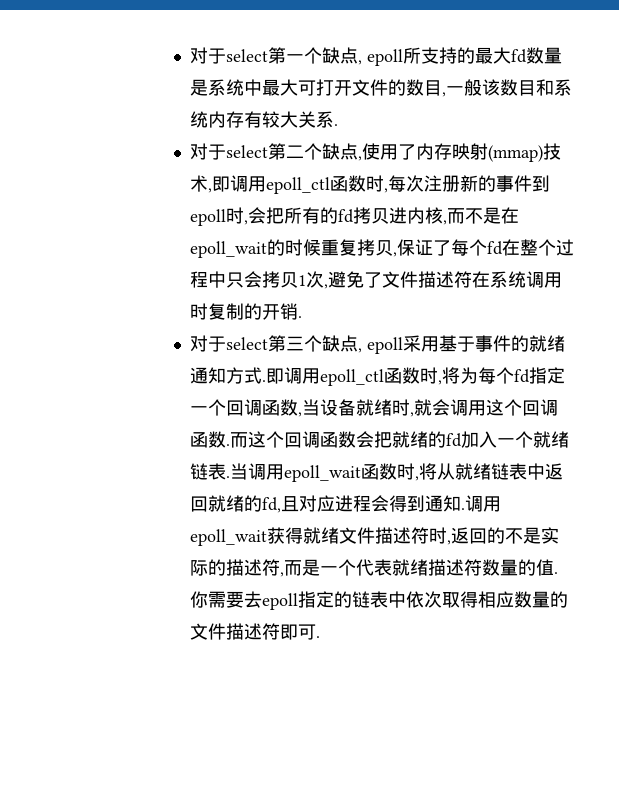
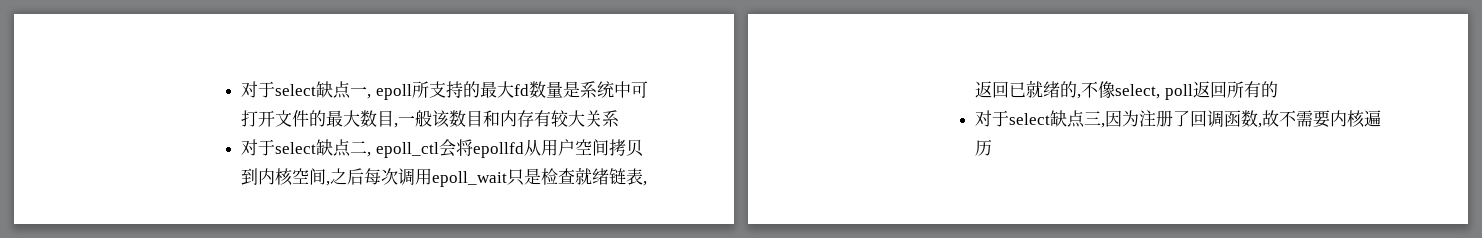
- 对于select第一个缺点, epoll所支持的最大fd数量是系统中最大可打开文件的数目,一般该数目和系统内存有较大关系.
- 对于select第二个缺点,使用了内存映射(mmap)技术,即调用epoll_ctl函数时,每次注册新的事件到epoll时,会把所有的fd拷贝进内核,而不是在epoll_wait的时候重复拷贝,保证了每个fd在整个过程中只会拷贝1次,避免了文件描述符在系统调用时复制的开销.
- 对于select第三个缺点, epoll采用基于事件的就绪通知方式.即调用epoll_ctl函数时,将为每个fd指定一个回调函数,当设备就绪时,就会调用这个回调函数.而这个回调函数会把就绪的fd加入一个就绪链表.当调用epoll_wait函数时,将从就绪链表中返回就绪的fd,且对应进程会得到通知.调用epoll_wait获得就绪文件描述符时,返回的不是实际的描述符,而是一个代表就绪描述符数量的值.你需要去epoll指定的链表中依次取得相应数量的文件描述符即可.
+ 对于select缺点一, epoll所支持的最大fd数量是系统中可打开文件的最大数目,一般该数目和内存有较大关系
+ 对于select缺点二, epoll_ctl会将epollfd从用户空间拷贝到内核空间,之后每次调用epoll_wait只是检查就绪链表,返回已就绪的,不像select, poll返回所有的
+ 对于select缺点三,因为注册了回调函数,故不需要内核遍历

